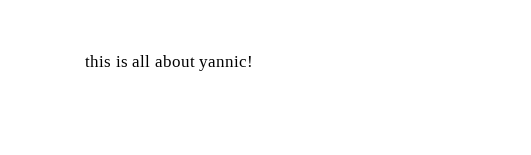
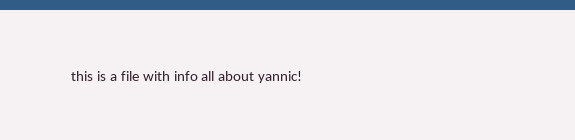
- this is all about yannic!
+ this is a file with info all about yannic!

